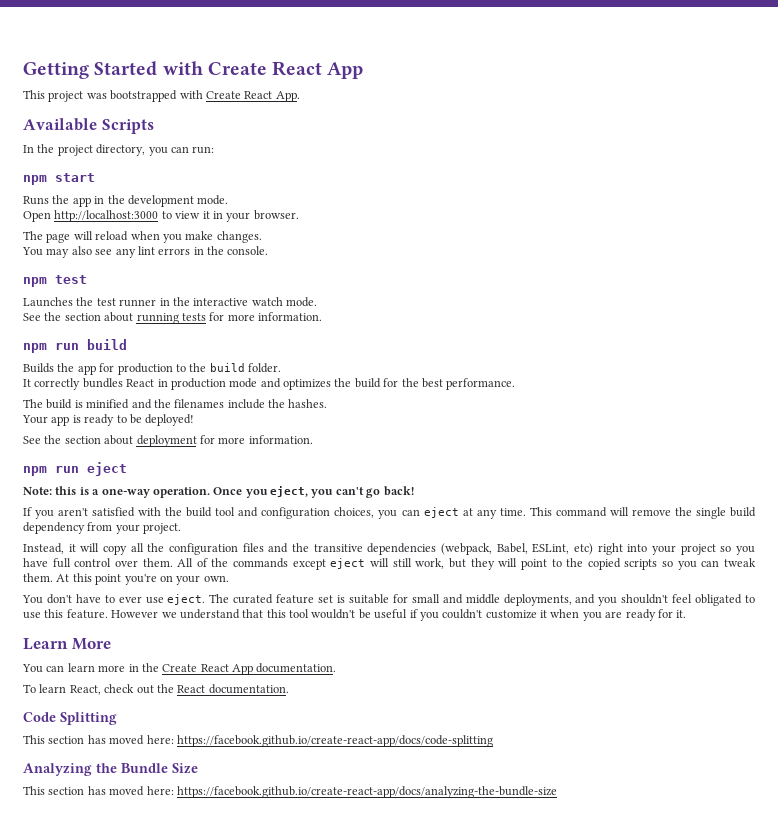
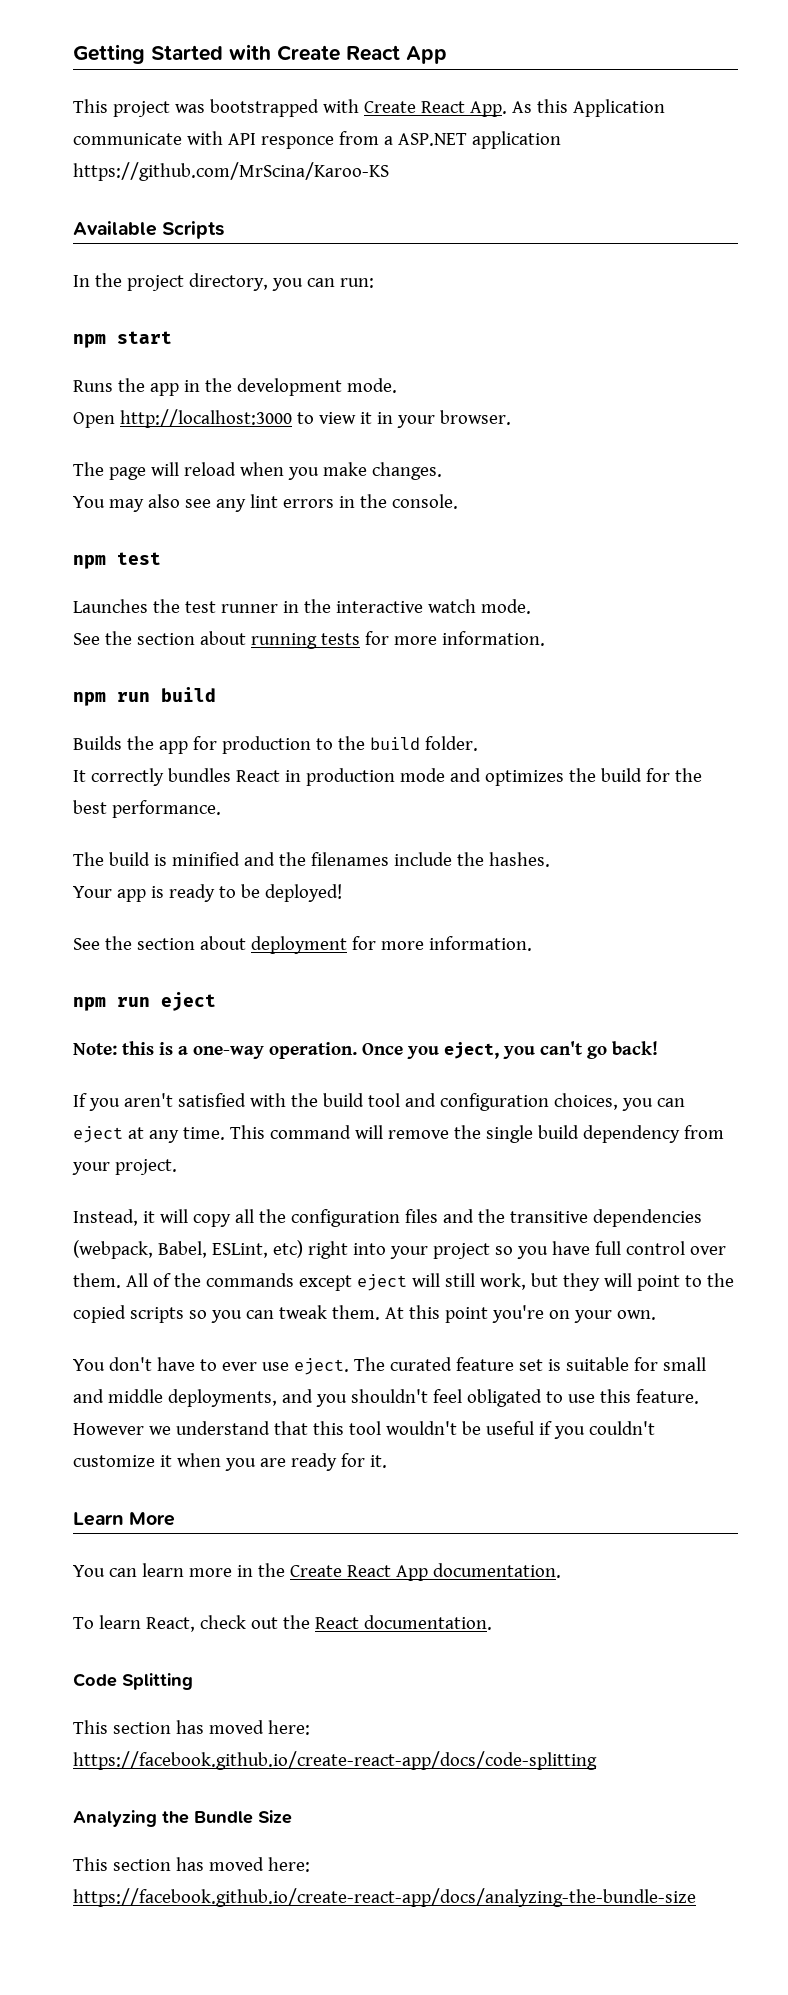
- This project was bootstrapped with Create React App.
+ This project was bootstrapped with Create React App. As this Application communicate with API responce from a ASP.NET application https://github.com/MrScina/Karoo-KS

